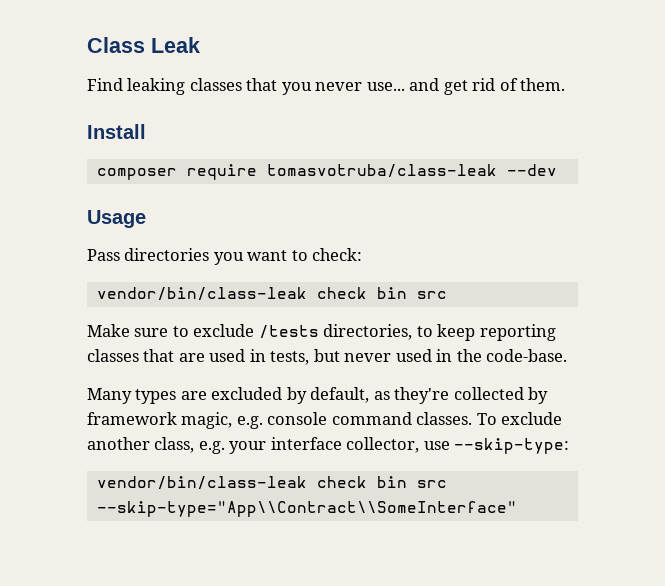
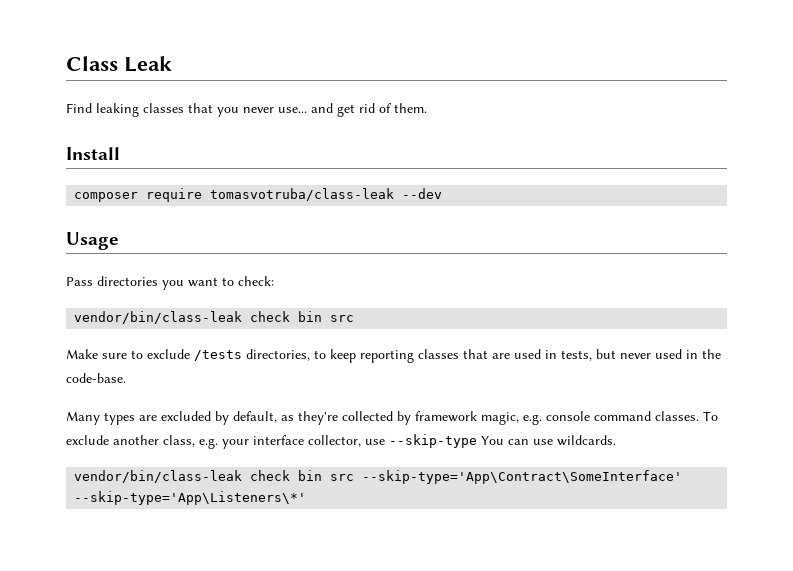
- To exclude another class, e.g. your interface collector, use --skip-type:
- vendor/bin/class-leak check bin src --skip-type="App\\Contract\\SomeInterface"
+ To exclude another class, e.g. your interface collector, use --skip-type You can use wildcards.
+ vendor/bin/class-leak check bin src --skip-type='App\Contract\SomeInterface' --skip-type='App\Listeners\*'

